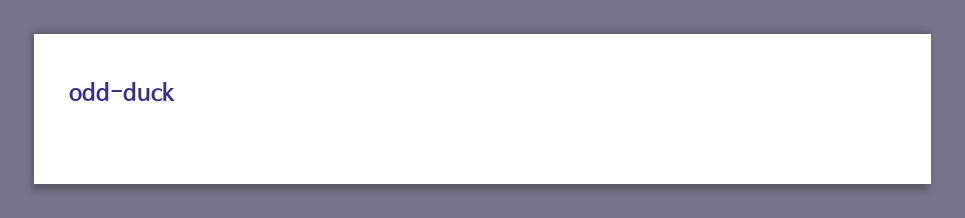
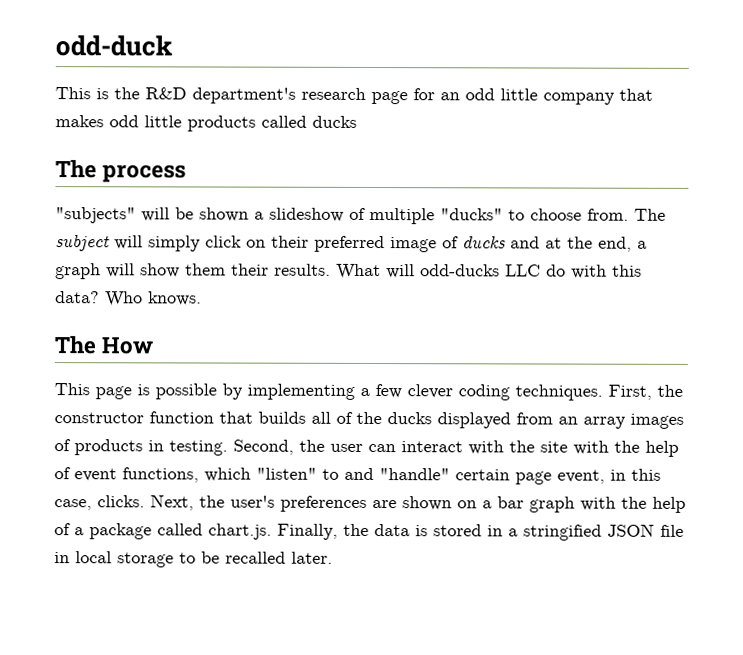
+ This is the R&D department's research page for an odd little company that makes odd little products called ducks
+ The process
+ "subjects" will be shown a slideshow of multiple "ducks" to choose from. The subject will simply click on their preferred image of ducks and at the end, a graph will show them their results. What will odd-ducks LLC do with this data? Who knows.
+ The How
+ This page is possible by implementing a few clever coding techniques. First, the constructor function that builds all of the ducks displayed from an array images of products in testing. Second, the user can interact with the site with the help of event functions, which "listen" to and "handle" certain page event, in this case, clicks. Next, the user's preferences are shown on a bar graph with the help of a package called chart.js. Finally, the data is stored in a stringified JSON file in local storage to be recalled later.

